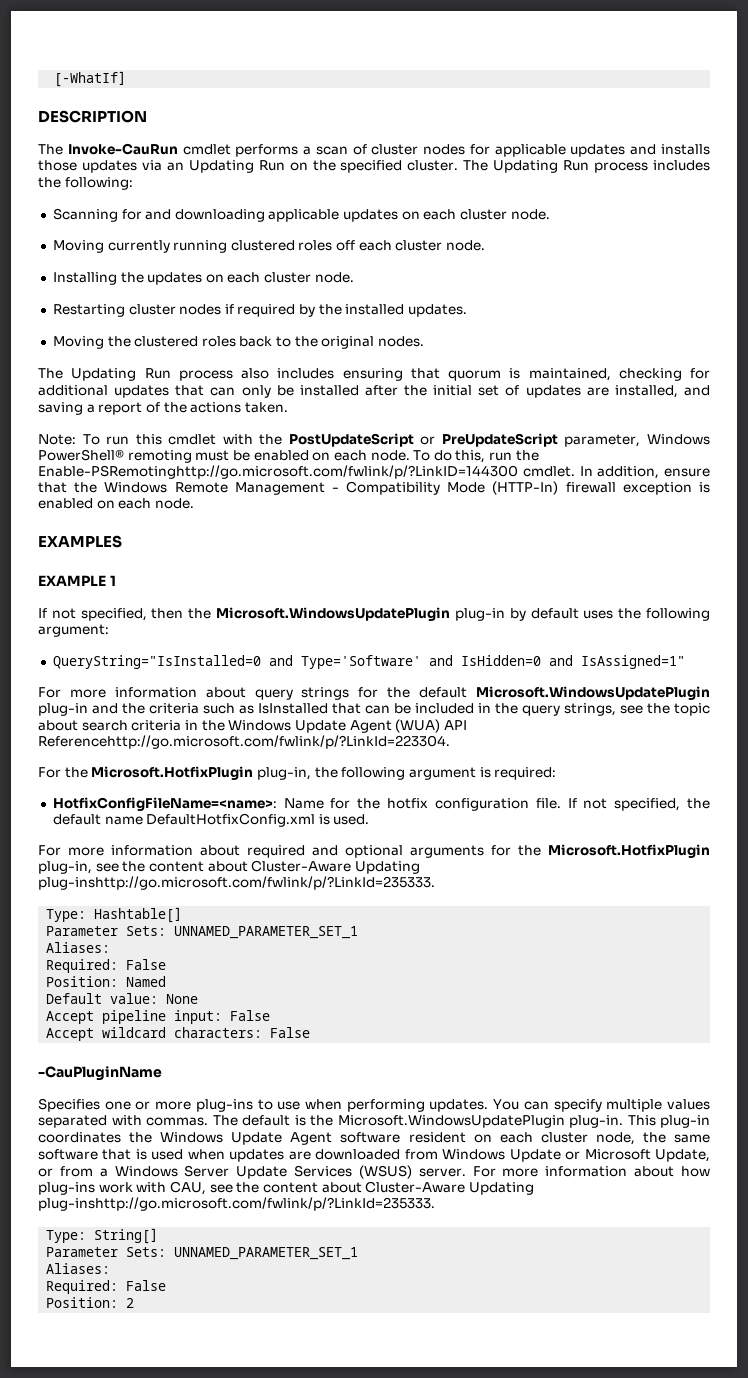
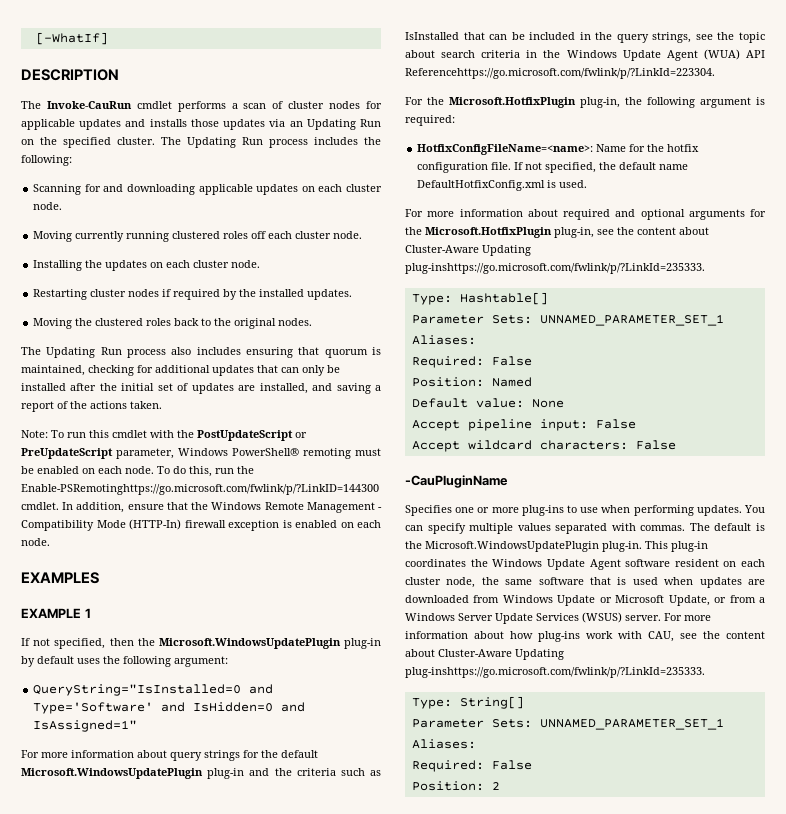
- To do this, run the Enable-PSRemotinghttp://go.microsoft.com/fwlink/p/?LinkID=144300 cmdlet.
+ To do this, run the Enable-PSRemotinghttps://go.microsoft.com/fwlink/p/?LinkID=144300 cmdlet.
- For more information about query strings for the default Microsoft.WindowsUpdatePlugin plug-in and the criteria such as IsInstalled that can be included in the query strings, see the topic about search criteria in the Windows Update Agent (WUA) API Referencehttp://go.microsoft.com/fwlink/p/?LinkId=223304.
+ For more information about query strings for the default Microsoft.WindowsUpdatePlugin plug-in and the criteria such as IsInstalled that can be included in the query strings, see the topic about search criteria in the Windows Update Agent (WUA) API Referencehttps://go.microsoft.com/fwlink/p/?LinkId=223304.
- For more information about required and optional arguments for the Microsoft.HotfixPlugin plug-in, see the content about Cluster-Aware Updating plug-inshttp://go.microsoft.com/fwlink/p/?LinkId=235333.
+ For more information about required and optional arguments for the Microsoft.HotfixPlugin plug-in, see the content about Cluster-Aware Updating plug-inshttps://go.microsoft.com/fwlink/p/?LinkId=235333.
- For more information about how plug-ins work with CAU, see the content about Cluster-Aware Updating plug-inshttp://go.microsoft.com/fwlink/p/?LinkId=235333.
+ For more information about how plug-ins work with CAU, see the content about Cluster-Aware Updating plug-inshttps://go.microsoft.com/fwlink/p/?LinkId=235333.

